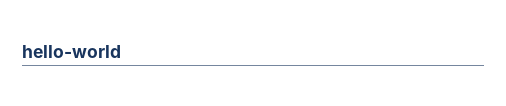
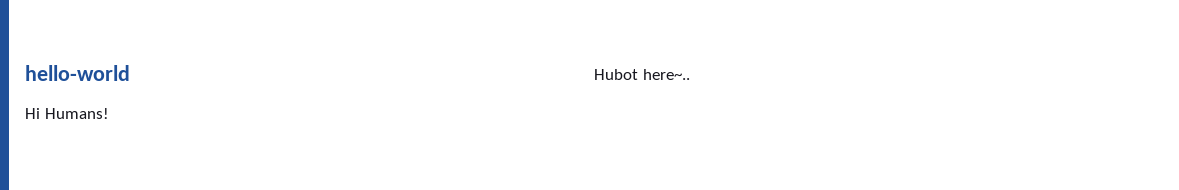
+ Hi Humans!
+ Hubot here~..

